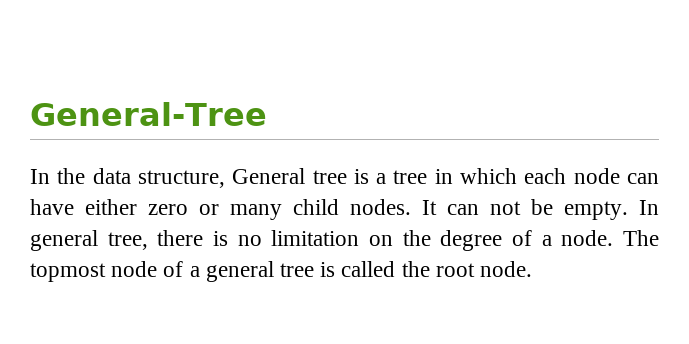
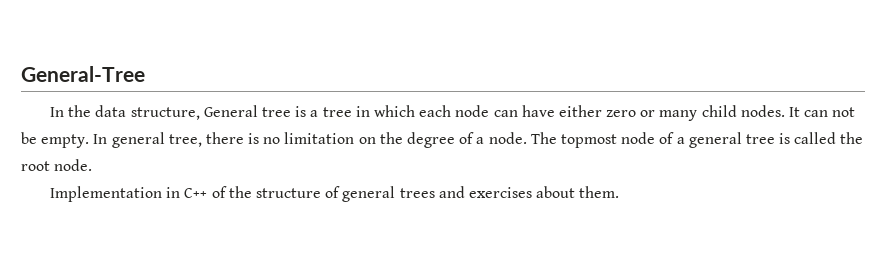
+ Implementation in C++ of the structure of general trees and exercises about them.

